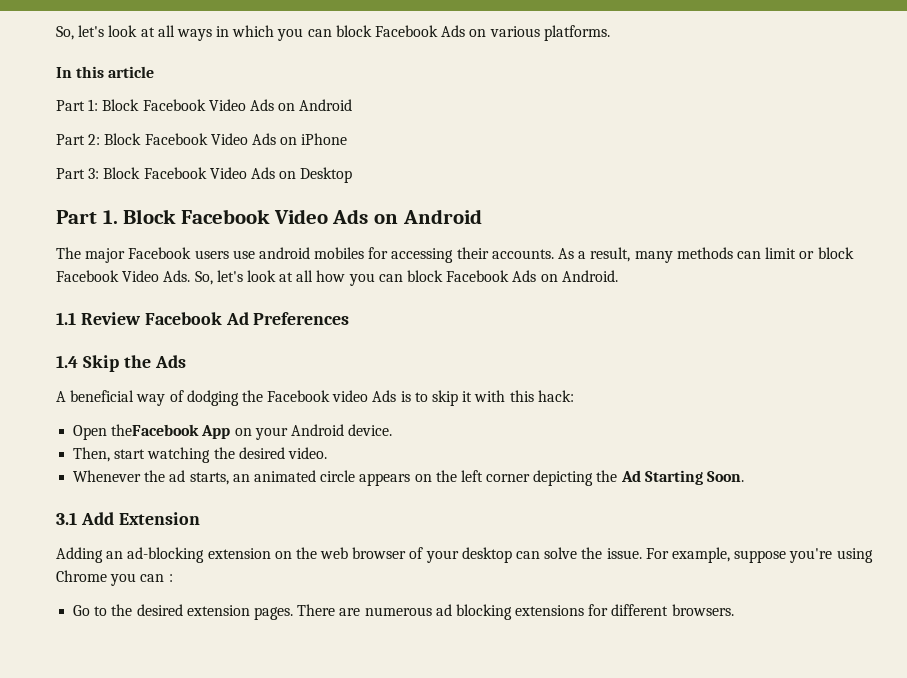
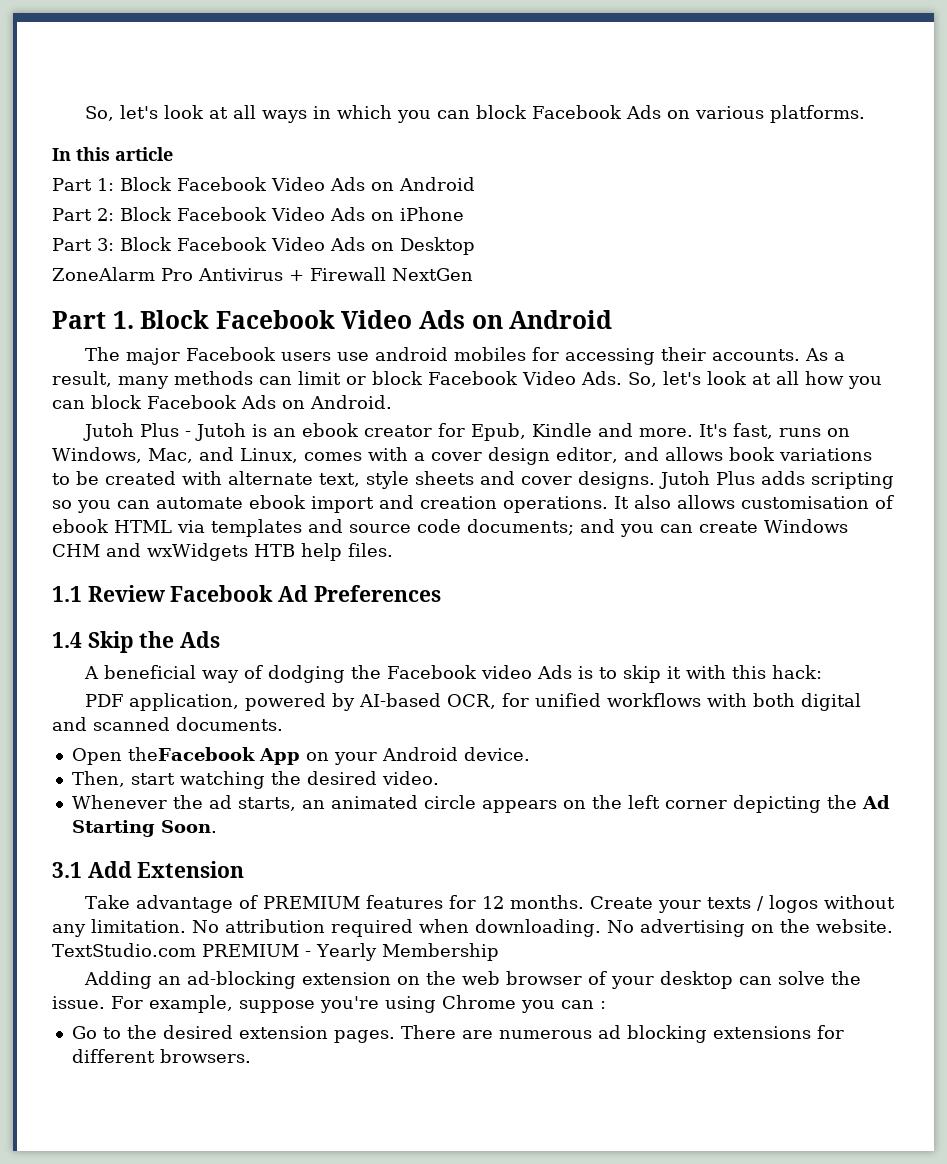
+ ZoneAlarm Pro Antivirus + Firewall NextGen
+ Jutoh Plus - Jutoh is an ebook creator for Epub, Kindle and more. It's fast, runs on Windows, Mac, and Linux, comes with a cover design editor, and allows book variations to be created with alternate text, style sheets and cover designs. Jutoh Plus adds scripting so you can automate ebook import and creation operations. It also allows customisation of ebook HTML via templates and source code documents; and you can create Windows CHM and wxWidgets HTB help files.
+ PDF application, powered by AI-based OCR, for unified workflows with both digital and scanned documents.
+ Take advantage of PREMIUM features for 12 months. Create your texts / logos without any limitation. No attribution required when downloading. No advertising on the website. TextStudio.com PREMIUM - Yearly Membership

